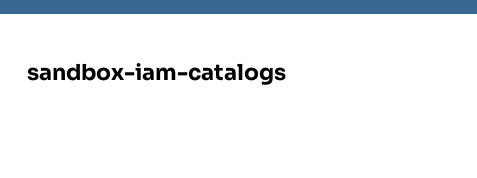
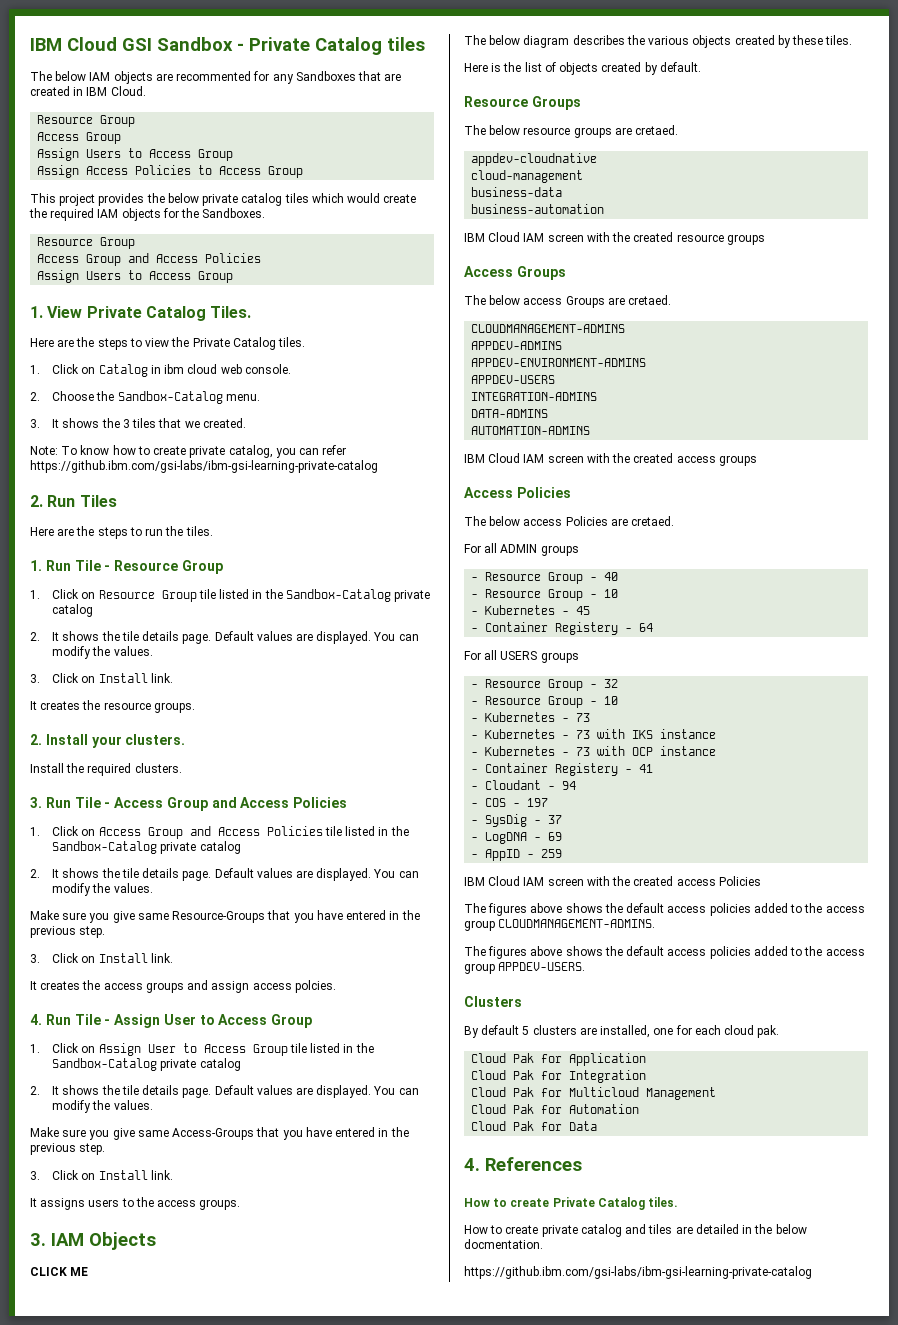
- sandbox-iam-catalogs
+ IBM Cloud GSI Sandbox - Private Catalog tiles
+ The below IAM objects are recommented for any Sandboxes that are created in IBM Cloud.
+ Resource Group
+ Access Group
+ Assign Users to Access Group
+ Assign Access Policies to Access Group
+ This project provides the below private catalog tiles which would create the required IAM objects for the Sandboxes.
+ Resource Group
+ Access Group and Access Policies
+ Assign Users to Access Group
+ 1. View Private Catalog Tiles.
+ Here are the steps to view the Private Catalog tiles.
+ 1. Click on Catalog in ibm cloud web console.
+ 2. Choose the Sandbox-Catalog menu.
+ 3. It shows the 3 tiles that we created.
+ Note: To know how to create private catalog, you can refer https://github.ibm.com/gsi-labs/ibm-gsi-learning-private-catalog
+ 2. Run Tiles
+ Here are the steps to run the tiles.
+ 1. Run Tile - Resource Group
+ 1. Click on Resource Group tile listed in the Sandbox-Catalog private catalog
+ 2. It shows the tile details page. Default values are displayed. You can modify the values.
+ 3. Click on Install link.
+ It creates the resource groups.
+ 2. Install your clusters.
+ Install the required clusters.
+ 3. Run Tile - Access Group and Access Policies
+ 1. Click on Access Group and Access Policies tile listed in the Sandbox-Catalog private catalog
+ 2. It shows the tile details page. Default values are displayed. You can modify the values.
+ Make sure you give same Resource-Groups that you have entered in the previous step.
+ 3. Click on Install link.
+ It creates the access groups and assign access polcies.
+ 4. Run Tile - Assign User to Access Group
+ 1. Click on Assign User to Access Group tile listed in the Sandbox-Catalog private catalog
+ 2. It shows the tile details page. Default values are displayed. You can modify the values.
+ Make sure you give same Access-Groups that you have entered in the previous step.
+ 3. Click on Install link.
+ It assigns users to the access groups.
+ 3. IAM Objects
+ CLICK ME
+ The below diagram describes the various objects created by these tiles.
+ Here is the list of objects created by default.
+ Resource Groups
+ The below resource groups are cretaed.
+ appdev-cloudnative
+ cloud-management
+ business-data
+ business-automation
+ IBM Cloud IAM screen with the created resource groups
+ Access Groups
+ The below access Groups are cretaed.
+ CLOUDMANAGEMENT-ADMINS
+ APPDEV-ADMINS
+ APPDEV-ENVIRONMENT-ADMINS
+ APPDEV-USERS
+ INTEGRATION-ADMINS
+ DATA-ADMINS
+ AUTOMATION-ADMINS
+ IBM Cloud IAM screen with the created access groups
+ Access Policies
+ The below access Policies are cretaed.
+ For all ADMIN groups
+ - Resource Group - 40
+ - Resource Group - 10
+ - Kubernetes - 45
+ - Container Registery - 64
+ For all USERS groups
+ - Resource Group - 32
+ - Resource Group - 10
+ - Kubernetes - 73
+ - Kubernetes - 73 with IKS instance
+ - Kubernetes - 73 with OCP instance
+ - Container Registery - 41
+ - Cloudant - 94
+ - COS - 197
+ - SysDig - 37
+ - LogDNA - 69
+ - AppID - 259
+ IBM Cloud IAM screen with the created access Policies
+ The figures above shows the default access policies added to the access group CLOUDMANAGEMENT-ADMINS.
+ The figures above shows the default access policies added to the access group APPDEV-USERS.
+ Clusters
+ By default 5 clusters are installed, one for each cloud pak.
+ Cloud Pak for Application
+ Cloud Pak for Integration
+ Cloud Pak for Multicloud Management
+ Cloud Pak for Automation
+ Cloud Pak for Data
+ 4. References
+ How to create Private Catalog tiles.
+ How to create private catalog and tiles are detailed in the below docmentation.
+ https://github.ibm.com/gsi-labs/ibm-gsi-learning-private-catalog

